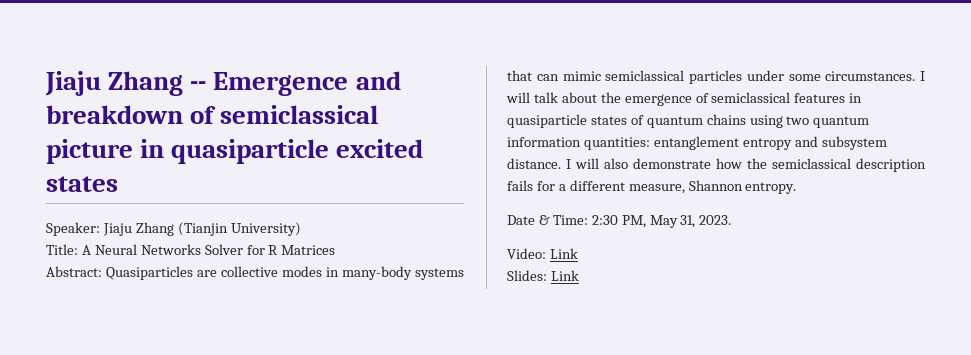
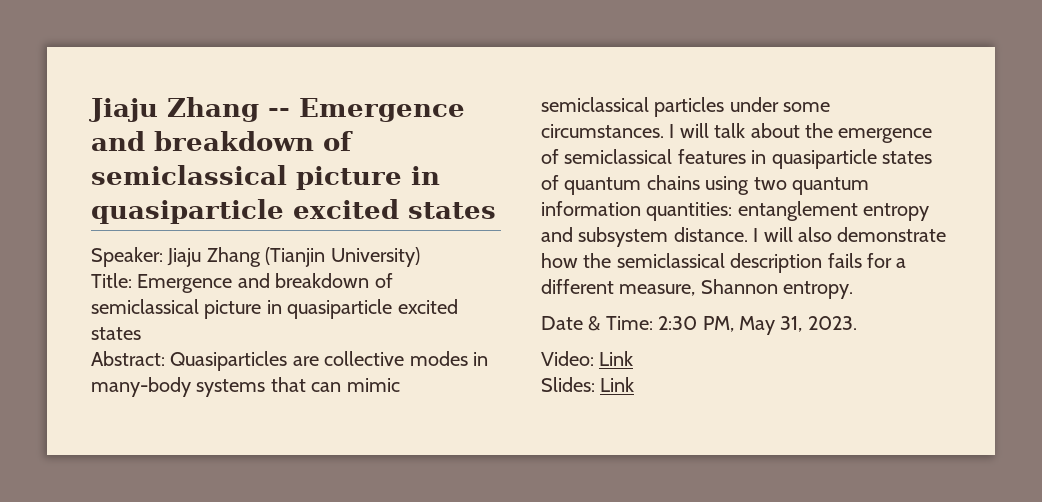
- Title: A Neural Networks Solver for R Matrices
+ Title: Emergence and breakdown of semiclassical picture in quasiparticle excited states

